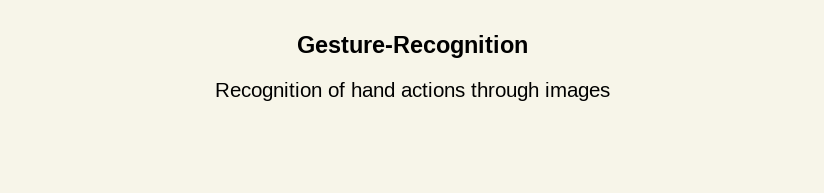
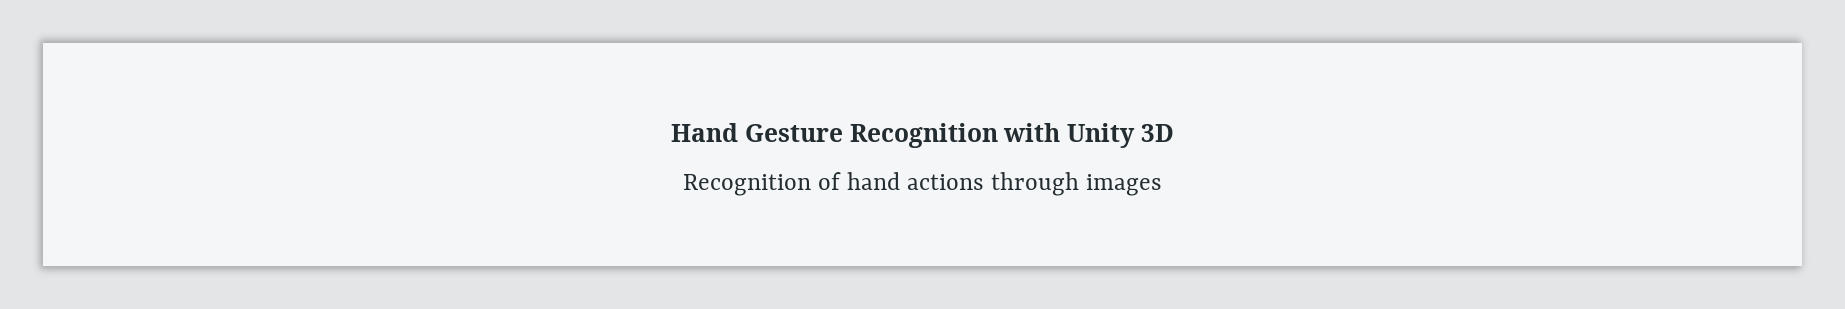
- Gesture-Recognition
+ Hand Gesture Recognition with Unity 3D

